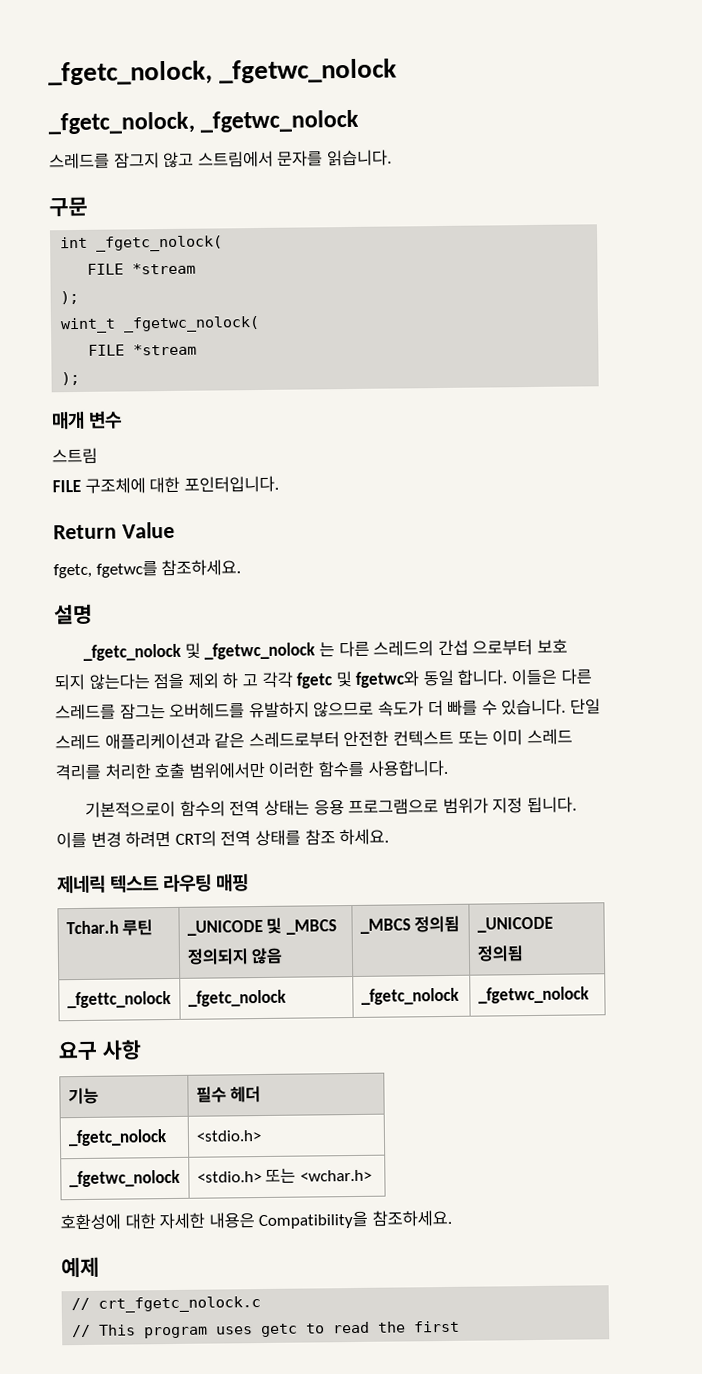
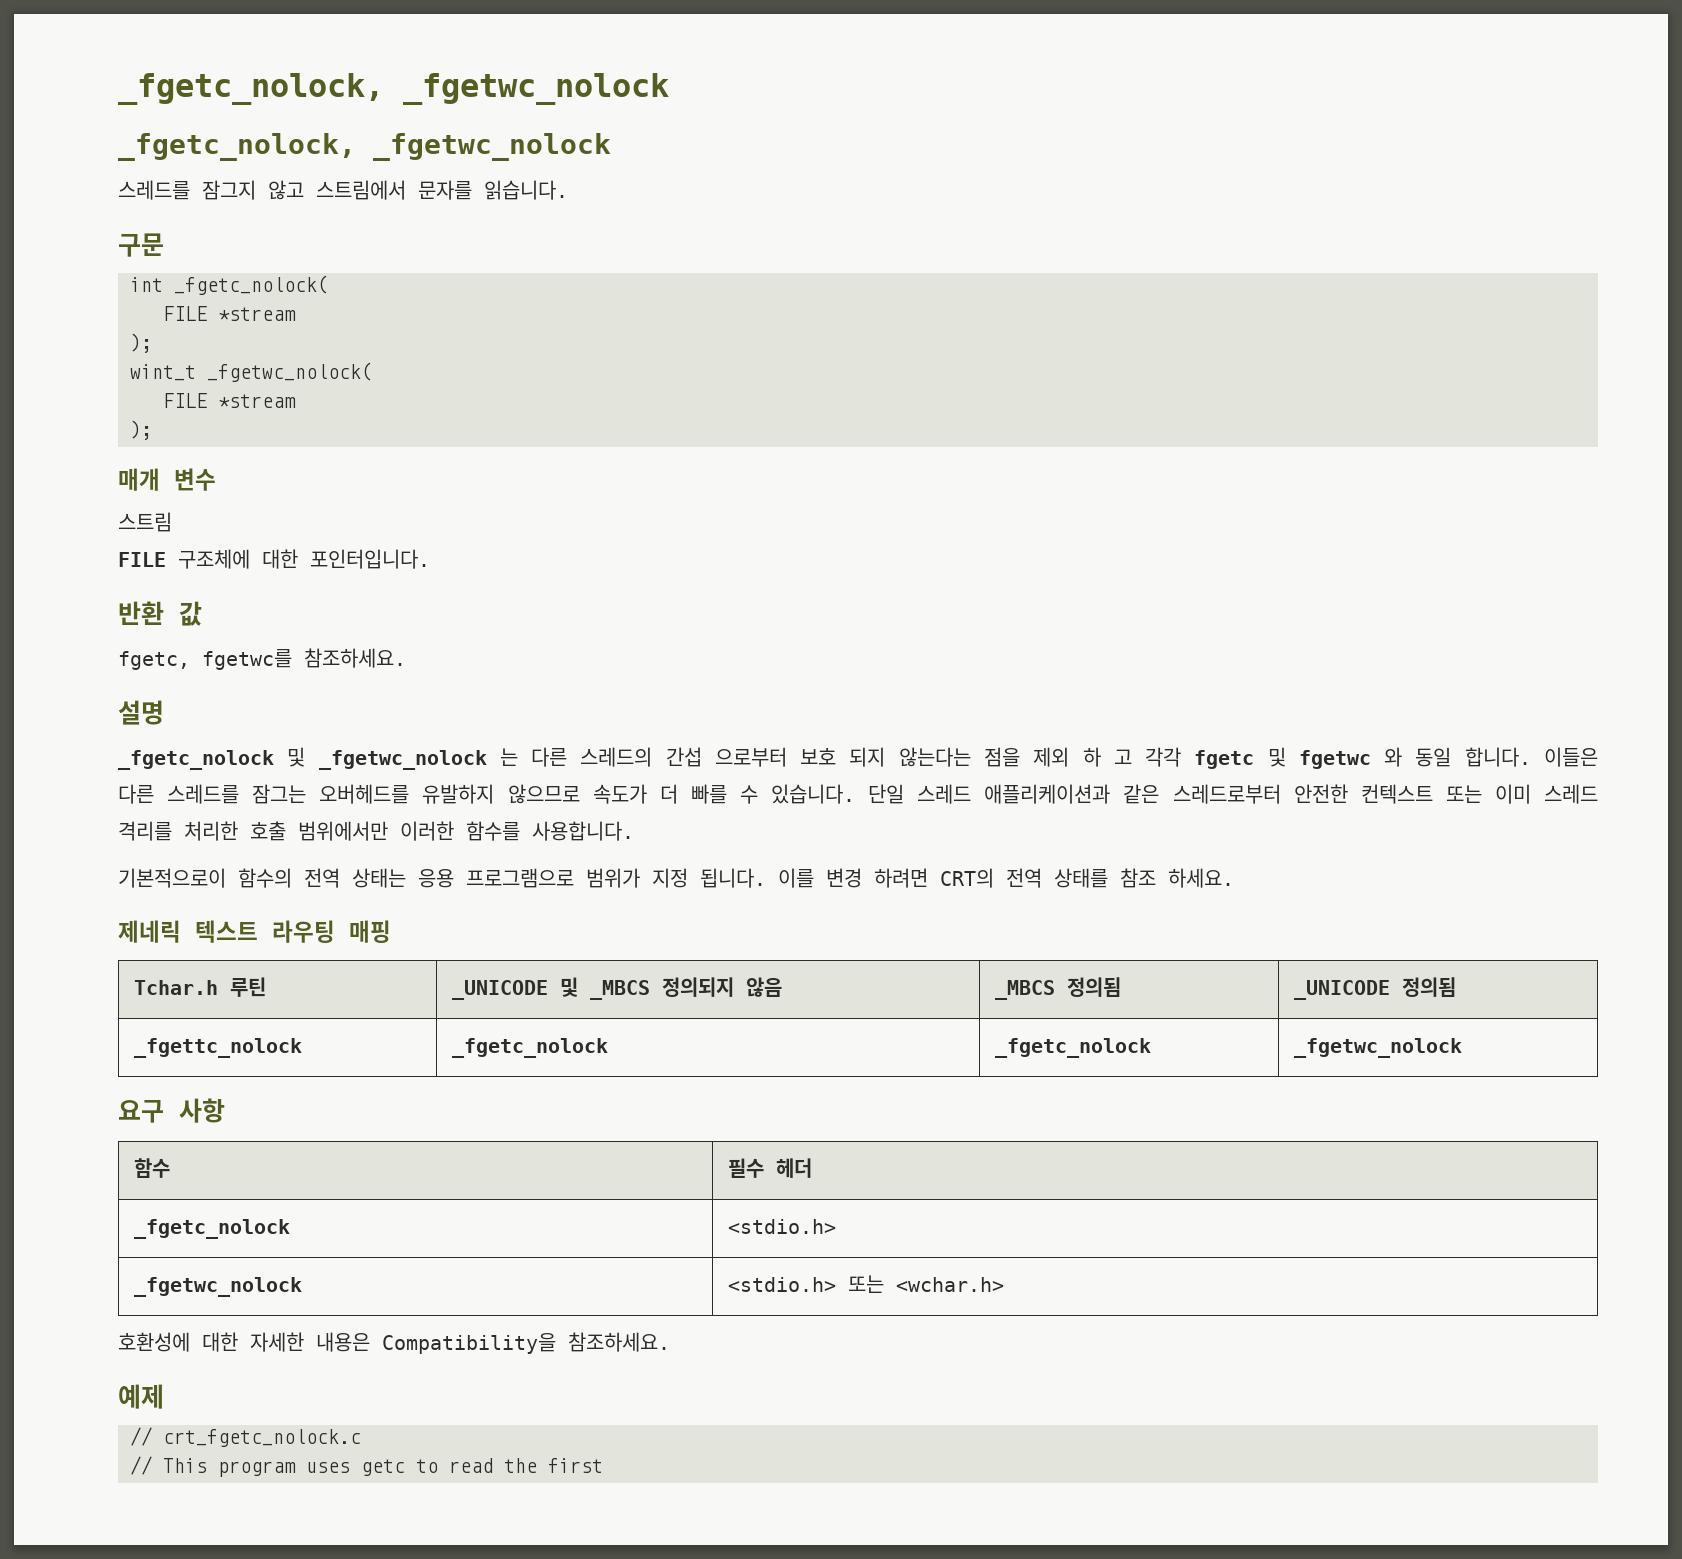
- Return Value
+ 반환 값
- _fgetc_nolock 및 _fgetwc_nolock 는 다른 스레드의 간섭 으로부터 보호 되지 않는다는 점을 제외 하 고 각각 fgetc 및 fgetwc와 동일 합니다.
+ _fgetc_nolock 및 _fgetwc_nolock 는 다른 스레드의 간섭 으로부터 보호 되지 않는다는 점을 제외 하 고 각각 fgetc 및 fgetwc 와 동일 합니다.
- 기능 | 필수 헤더
+ 함수 | 필수 헤더

